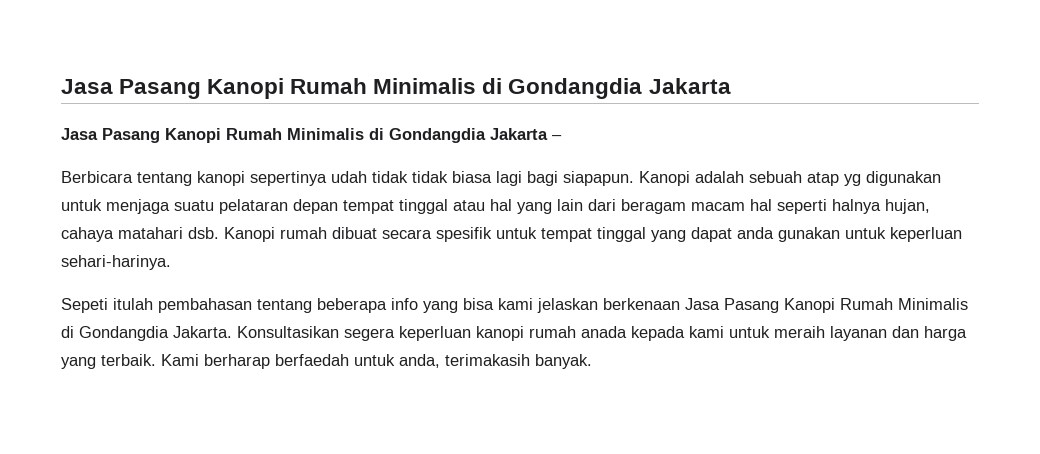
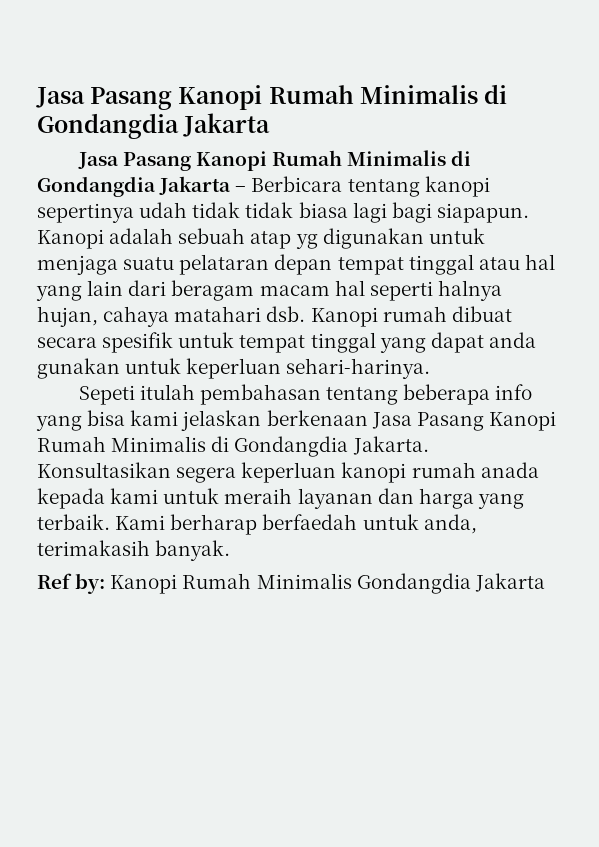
- Jasa Pasang Kanopi Rumah Minimalis di Gondangdia Jakarta –
- Berbicara tentang kanopi sepertinya udah tidak tidak biasa lagi bagi siapapun.
+ Jasa Pasang Kanopi Rumah Minimalis di Gondangdia Jakarta – Berbicara tentang kanopi sepertinya udah tidak tidak biasa lagi bagi siapapun.
+ Ref by: Kanopi Rumah Minimalis Gondangdia Jakarta

